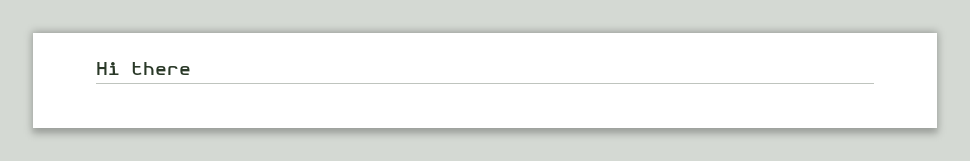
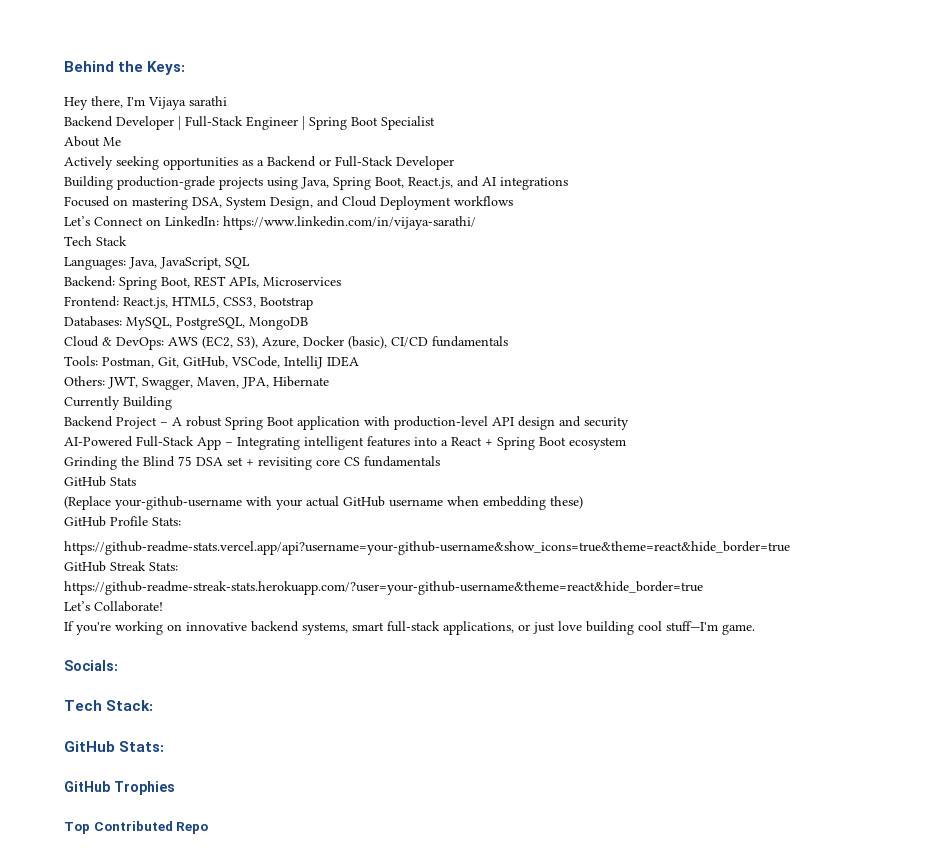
- Hi there
+ Behind the Keys:
+ Hey there, I'm Vijaya sarathi
+ Backend Developer | Full-Stack Engineer | Spring Boot Specialist
+ About Me
+ Actively seeking opportunities as a Backend or Full-Stack Developer
+ Building production-grade projects using Java, Spring Boot, React.js, and AI integrations
+ Focused on mastering DSA, System Design, and Cloud Deployment workflows
+ Let’s Connect on LinkedIn: https://www.linkedin.com/in/vijaya-sarathi/
+ Tech Stack
+ Languages: Java, JavaScript, SQL
+ Backend: Spring Boot, REST APIs, Microservices
+ Frontend: React.js, HTML5, CSS3, Bootstrap
+ Databases: MySQL, PostgreSQL, MongoDB
+ Cloud & DevOps: AWS (EC2, S3), Azure, Docker (basic), CI/CD fundamentals
+ Tools: Postman, Git, GitHub, VSCode, IntelliJ IDEA
+ Others: JWT, Swagger, Maven, JPA, Hibernate
+ Currently Building
+ Backend Project – A robust Spring Boot application with production-level API design and security
+ AI-Powered Full-Stack App – Integrating intelligent features into a React + Spring Boot ecosystem
+ Grinding the Blind 75 DSA set + revisiting core CS fundamentals
+ GitHub Stats
+ (Replace your-github-username with your actual GitHub username when embedding these)
+ GitHub Profile Stats:
+ https://github-readme-stats.vercel.app/api?username=your-github-username&show_icons=true&theme=react&hide_border=true
+ GitHub Streak Stats:
+ https://github-readme-streak-stats.herokuapp.com/?user=your-github-username&theme=react&hide_border=true
+ Let’s Collaborate!
+ If you're working on innovative backend systems, smart full-stack applications, or just love building cool stuff—I'm game.
+ Socials:
+ Tech Stack:
+ GitHub Stats:
+ GitHub Trophies
+ Top Contributed Repo

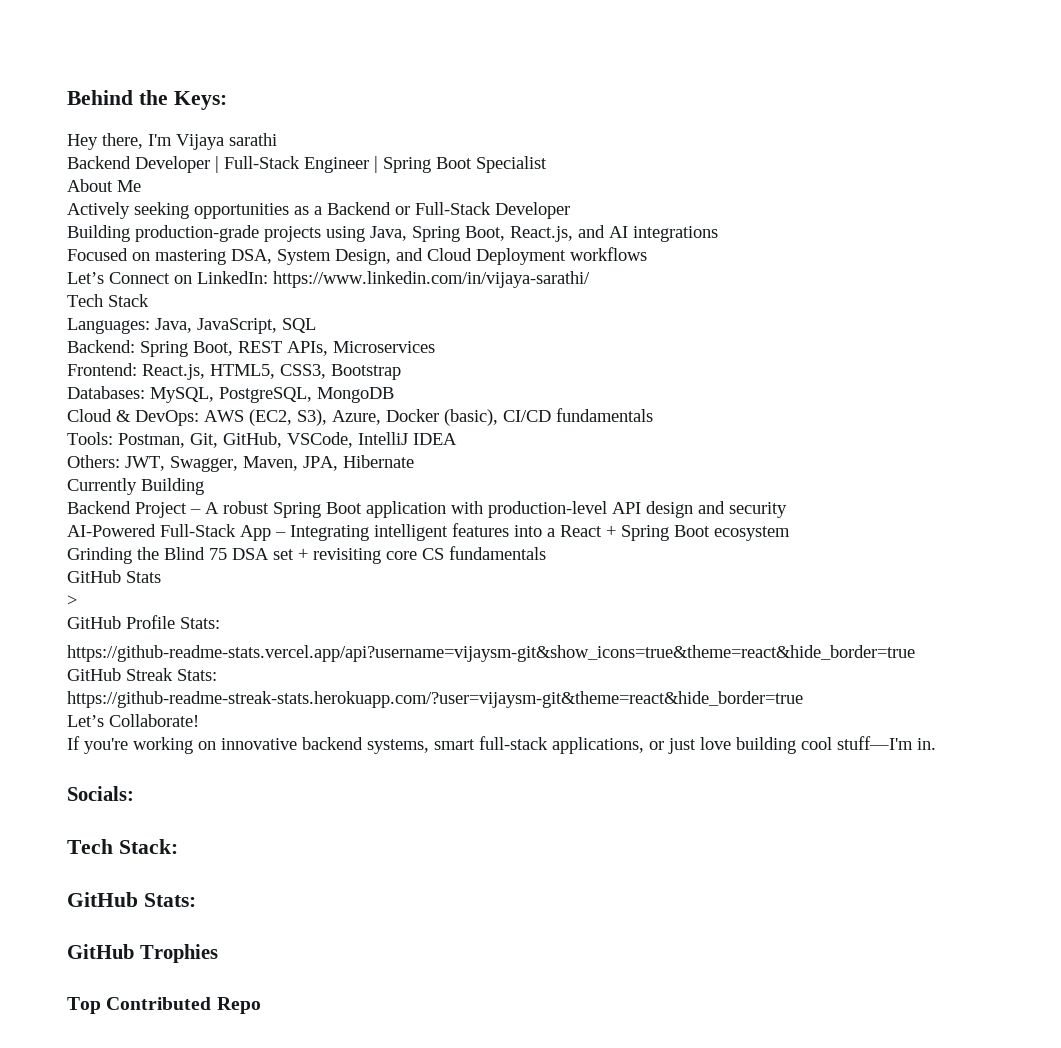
- (Replace your-github-username with your actual GitHub username when embedding these)
+ >
- https://github-readme-stats.vercel.app/api?username=your-github-username&show_icons=true&theme=react&hide_border=true
+ https://github-readme-stats.vercel.app/api?username=vijaysm-git&show_icons=true&theme=react&hide_border=true
- https://github-readme-streak-stats.herokuapp.com/?user=your-github-username&theme=react&hide_border=true
+ https://github-readme-streak-stats.herokuapp.com/?user=vijaysm-git&theme=react&hide_border=true
- If you're working on innovative backend systems, smart full-stack applications, or just love building cool stuff—I'm game.
+ If you're working on innovative backend systems, smart full-stack applications, or just love building cool stuff—I'm in.

